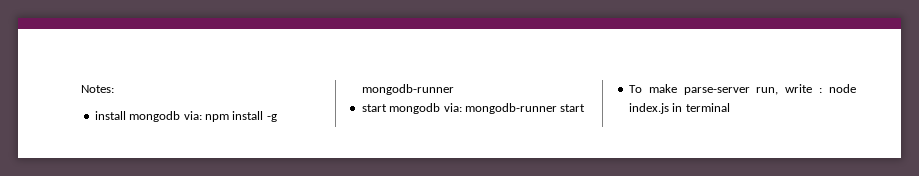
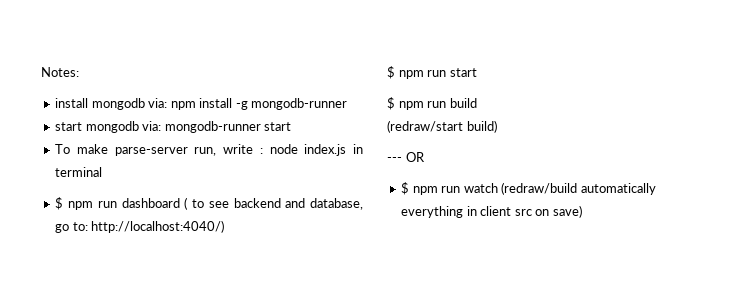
+ $ npm run dashboard ( to see backend and database, go to: http://localhost:4040/)
+ $ npm run start
+ $ npm run build
+ (redraw/start build)
+ --- OR
+ $ npm run watch (redraw/build automatically everything in client src on save)

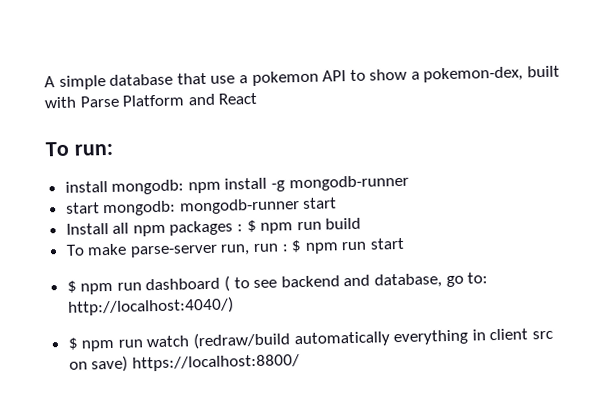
- Notes:
- install mongodb via: npm install -g mongodb-runner
+ A simple database that use a pokemon API to show a pokemon-dex, built with Parse Platform and React
+ To run:
+ install mongodb: npm install -g mongodb-runner
- start mongodb via: mongodb-runner start
+ start mongodb: mongodb-runner start
- To make parse-server run, write : node index.js in terminal
+ Install all npm packages : $ npm run build
+ To make parse-server run, run : $ npm run start
- $ npm run start
- $ npm run build
- (redraw/start build)
- --- OR
- $ npm run watch (redraw/build automatically everything in client src on save)
+ $ npm run watch (redraw/build automatically everything in client src on save) https://localhost:8800/

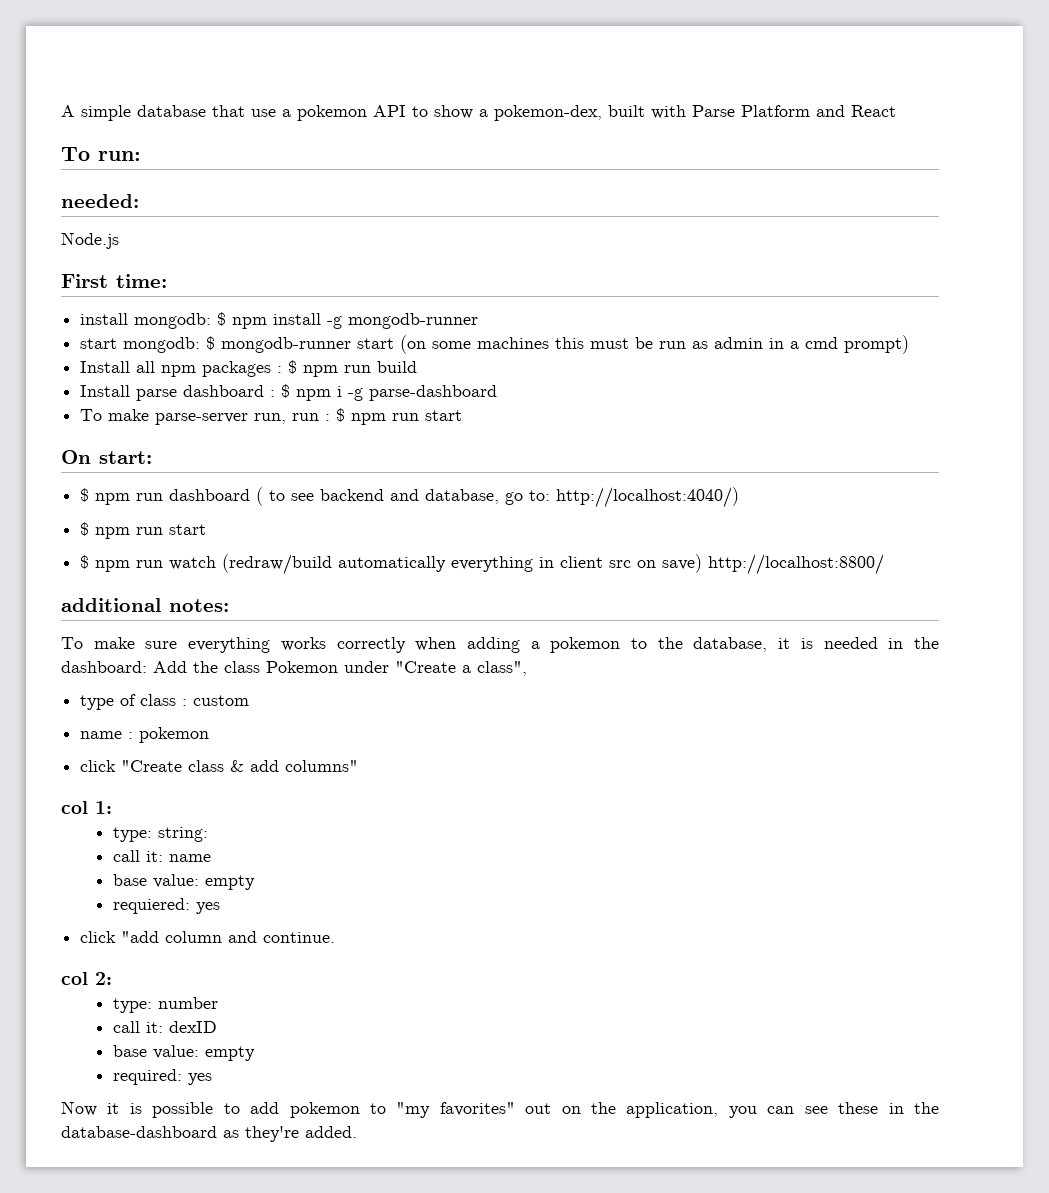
+ needed:
+ Node.js
+ First time:
- install mongodb: npm install -g mongodb-runner
+ install mongodb: $ npm install -g mongodb-runner
- start mongodb: mongodb-runner start
+ start mongodb: $ mongodb-runner start (on some machines this must be run as admin in a cmd prompt)
+ Install parse dashboard : $ npm i -g parse-dashboard
+ On start:
  $ npm run dashboard ( to see backend and database, go to: http://localhost:4040/)
+ $ npm run start
- $ npm run watch (redraw/build automatically everything in client src on save) https://localhost:8800/
+ $ npm run watch (redraw/build automatically everything in client src on save) http://localhost:8800/
+ additional notes:
+ To make sure everything works correctly when adding a pokemon to the database, it is needed in the dashboard: Add the class Pokemon under "Create a class",
+ type of class : custom
+ name : pokemon
+ click "Create class & add columns"
+ col 1:
+ type: string:
+ call it: name
+ base value: empty
+ requiered: yes
+ click "add column and continue.
+ col 2:
+ type: number
+ call it: dexID
+ base value: empty
+ required: yes
+ Now it is possible to add pokemon to "my favorites" out on the application, you can see these in the database-dashboard as they're added.

